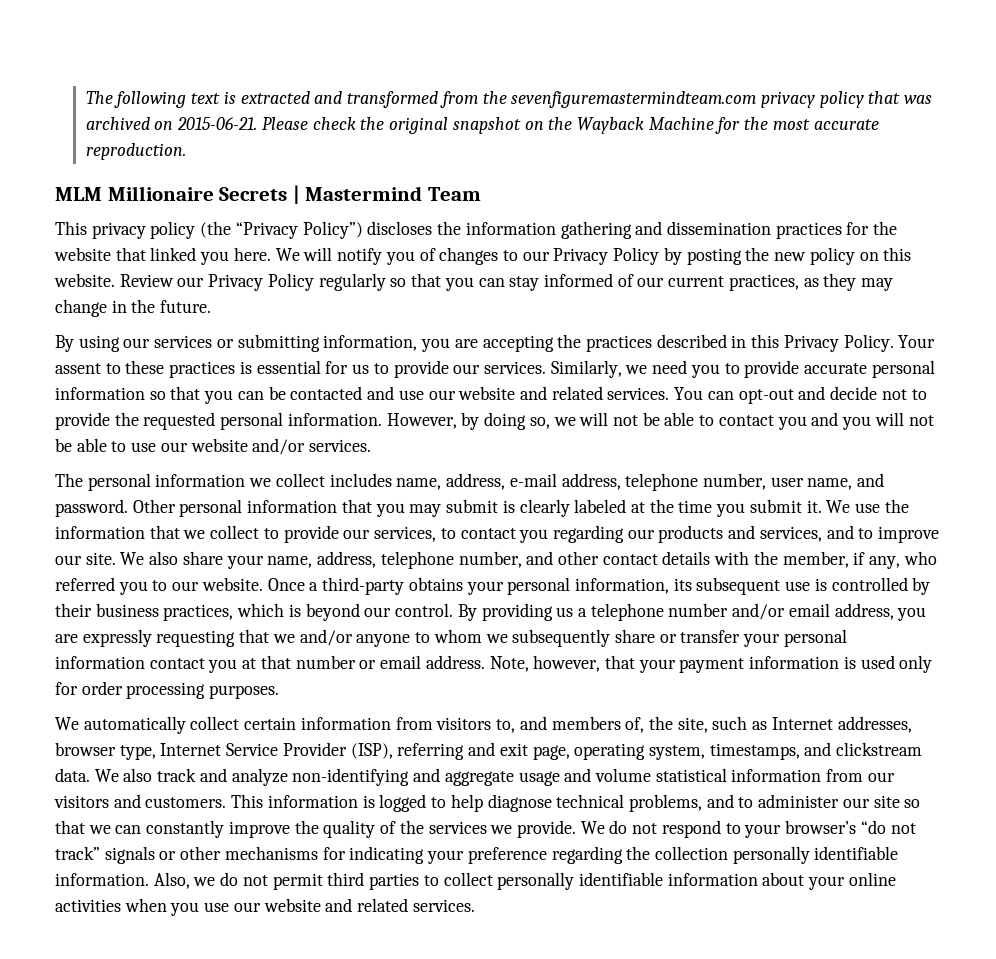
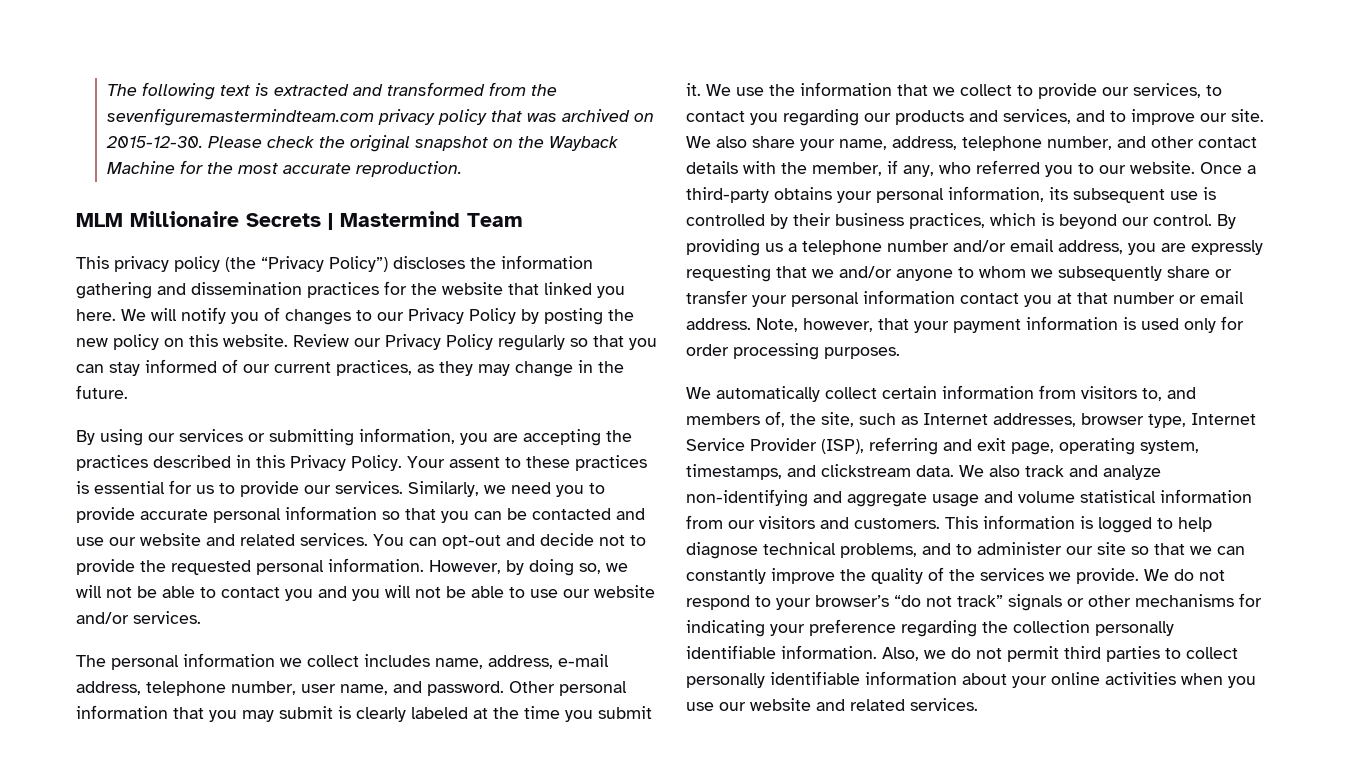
- The following text is extracted and transformed from the sevenfiguremastermindteam.com privacy policy that was archived on 2015-06-21.
+ The following text is extracted and transformed from the sevenfiguremastermindteam.com privacy policy that was archived on 2015-12-30.

